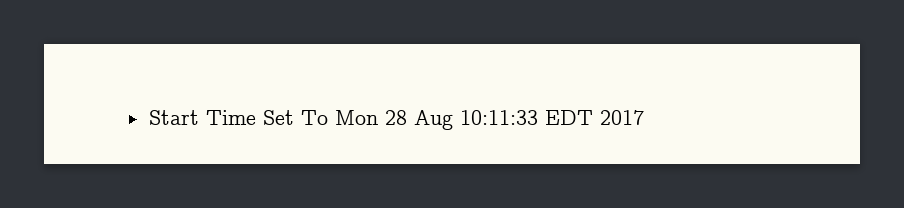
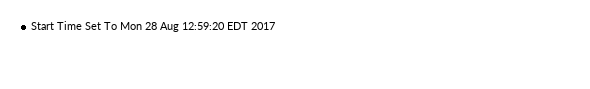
- Start Time Set To Mon 28 Aug 10:11:33 EDT 2017
+ Start Time Set To Mon 28 Aug 12:59:20 EDT 2017

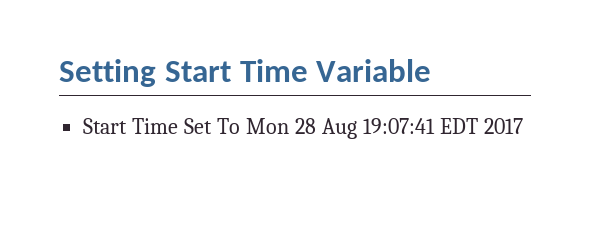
+ Setting Start Time Variable
- Start Time Set To Mon 28 Aug 12:59:20 EDT 2017
+ Start Time Set To Mon 28 Aug 19:07:41 EDT 2017

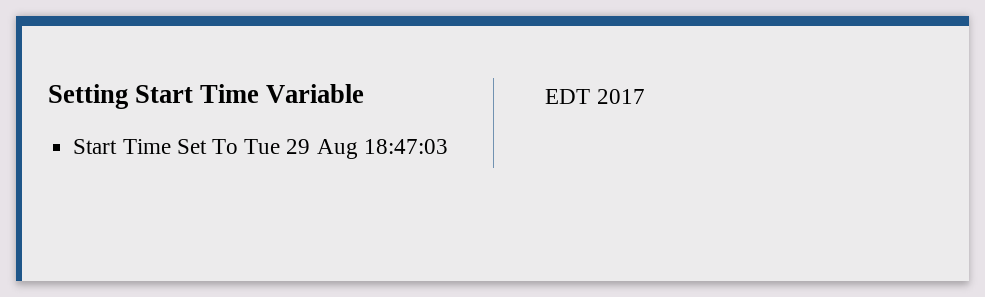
- Start Time Set To Mon 28 Aug 19:07:41 EDT 2017
+ Start Time Set To Tue 29 Aug 18:47:03 EDT 2017

